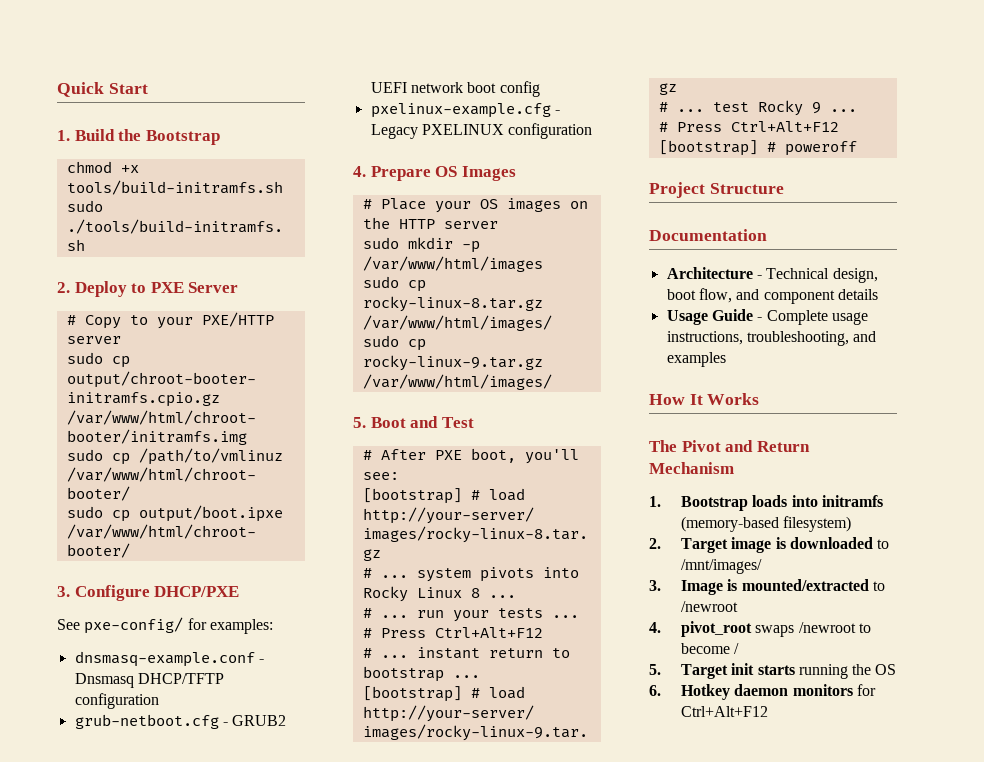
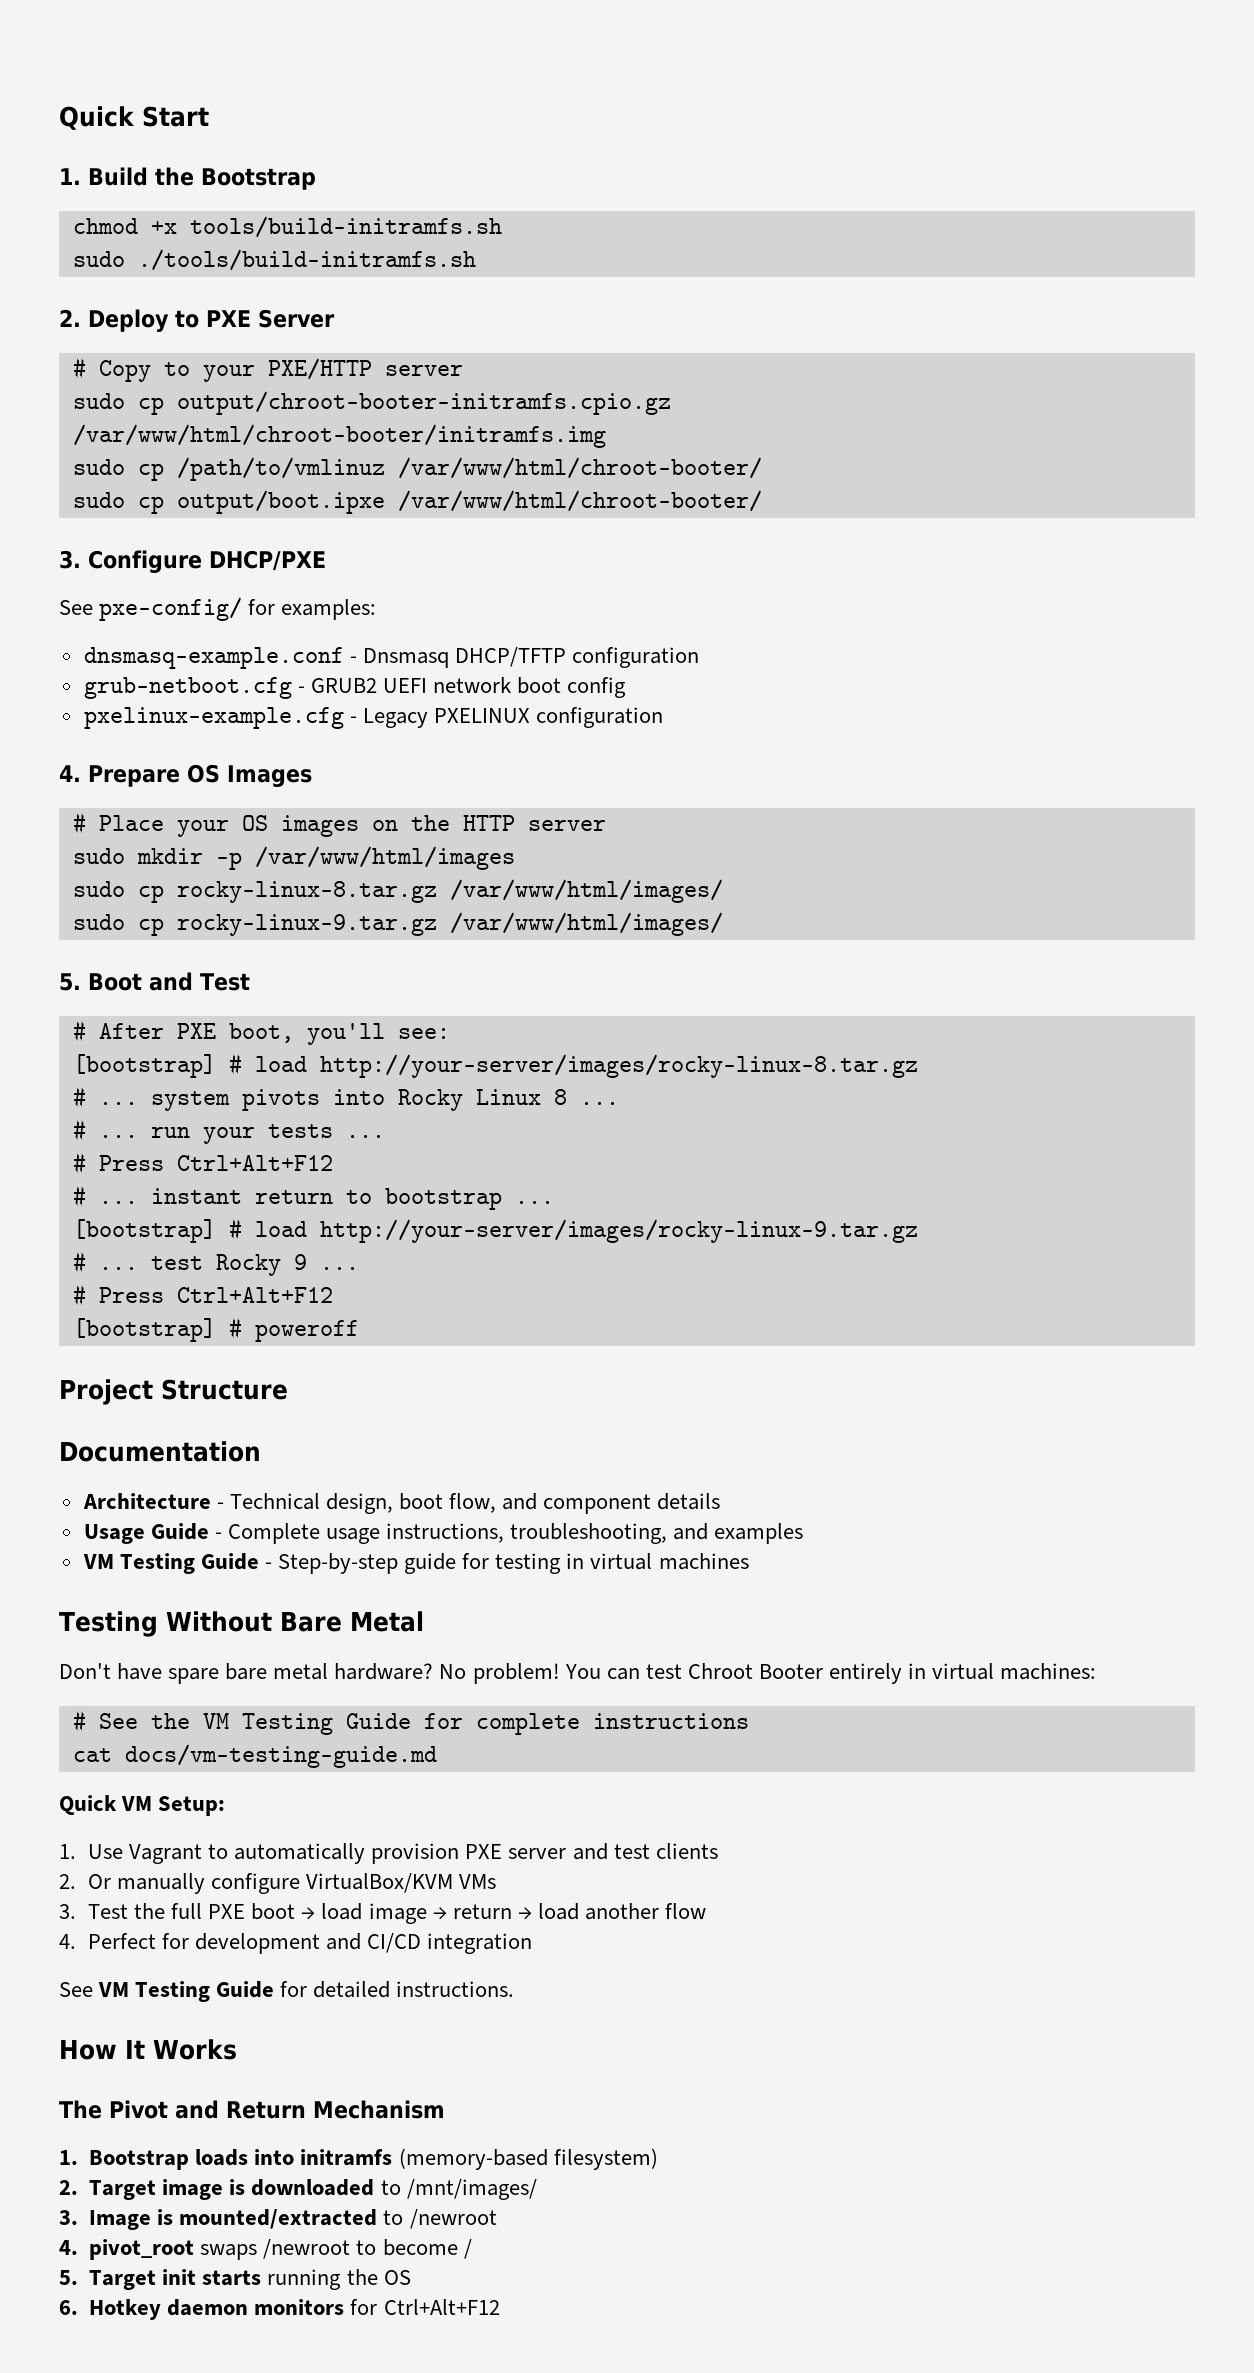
+ VM Testing Guide - Step-by-step guide for testing in virtual machines
+ Testing Without Bare Metal
+ Don't have spare bare metal hardware? No problem! You can test Chroot Booter entirely in virtual machines:
+ # See the VM Testing Guide for complete instructions
+ cat docs/vm-testing-guide.md
+ Quick VM Setup:
+ 1. Use Vagrant to automatically provision PXE server and test clients
+ 2. Or manually configure VirtualBox/KVM VMs
+ 3. Test the full PXE boot → load image → return → load another flow
+ 4. Perfect for development and CI/CD integration
+ See VM Testing Guide for detailed instructions.

